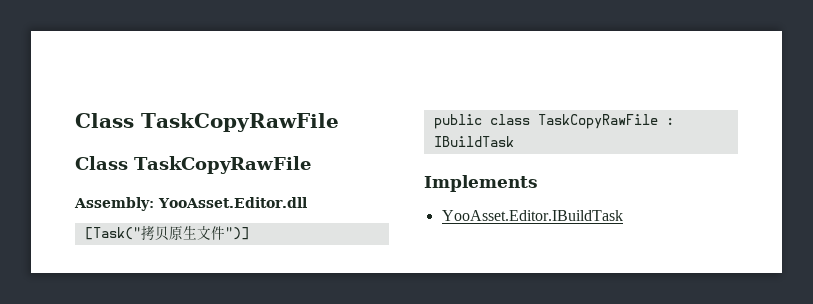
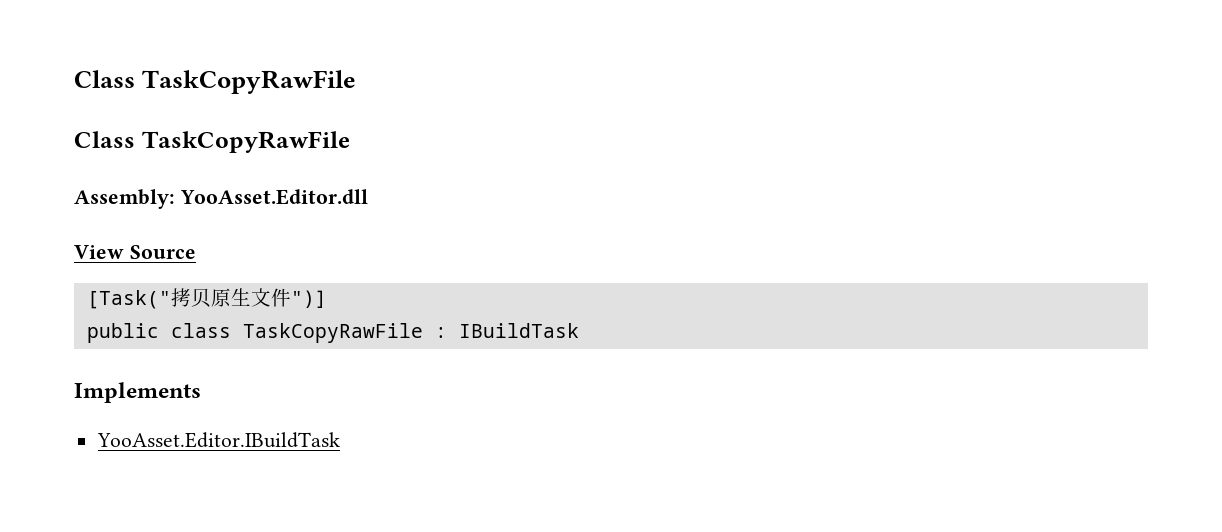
+ View Source

